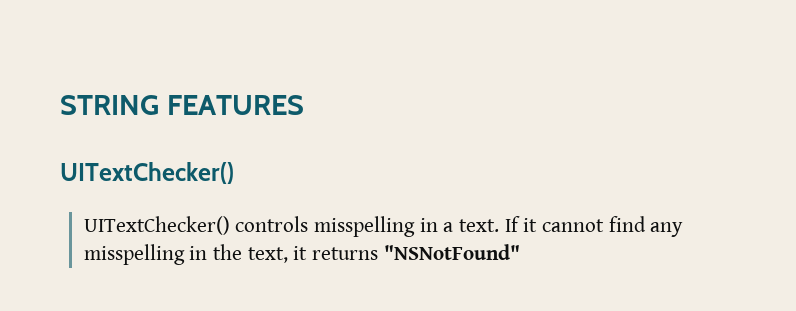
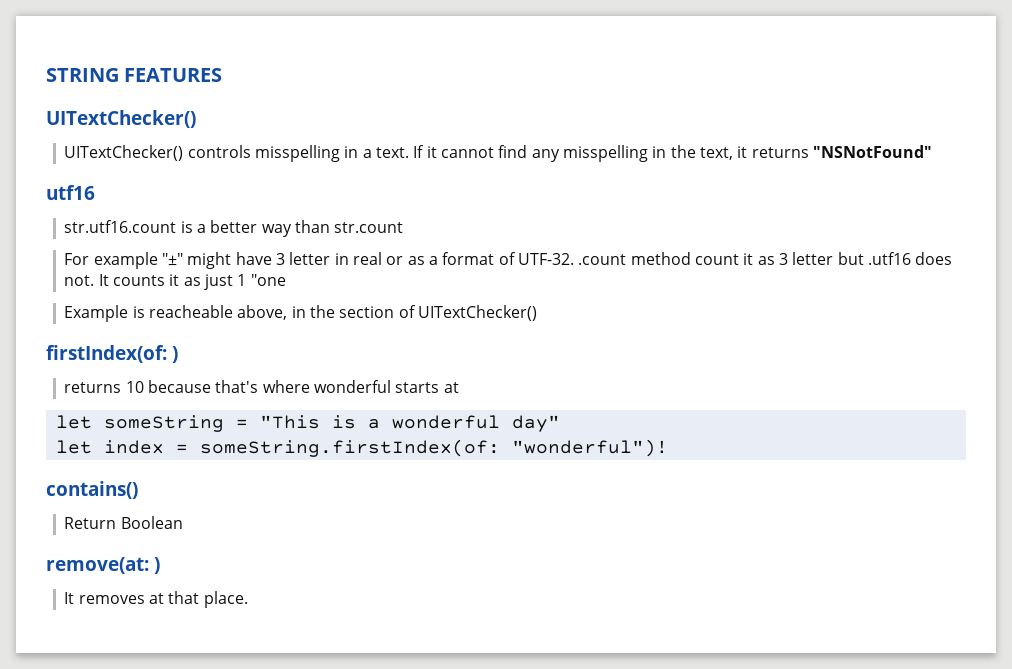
+ utf16
+ str.utf16.count is a better way than str.count
+ For example "±" might have 3 letter in real or as a format of UTF-32. .count method count it as 3 letter but .utf16 does not. It counts it as just 1 "one
+ Example is reacheable above, in the section of UITextChecker()
+ firstIndex(of: )
+ returns 10 because that's where wonderful starts at
+ let someString = "This is a wonderful day"
+ let index = someString.firstIndex(of: "wonderful")!
+ contains()
+ Return Boolean
+ remove(at: )
+ It removes at that place.

